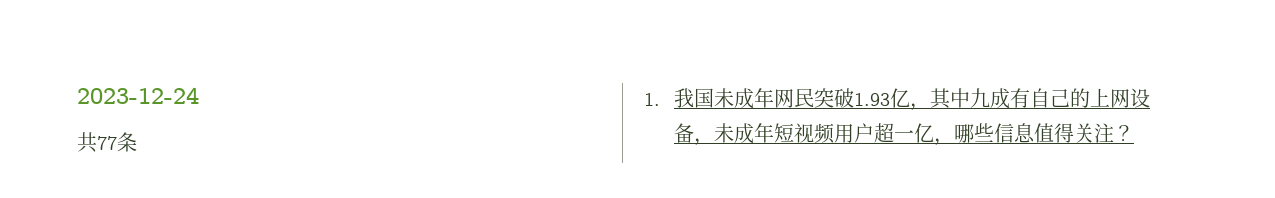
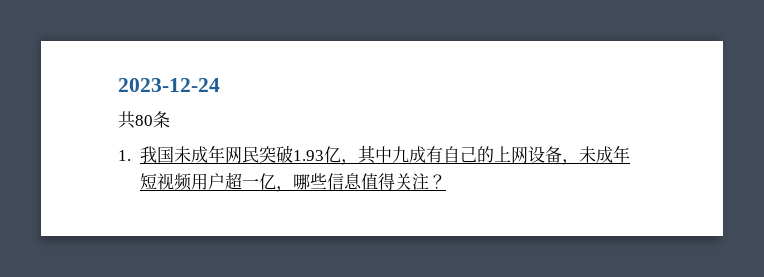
- 共77条
+ 共80条

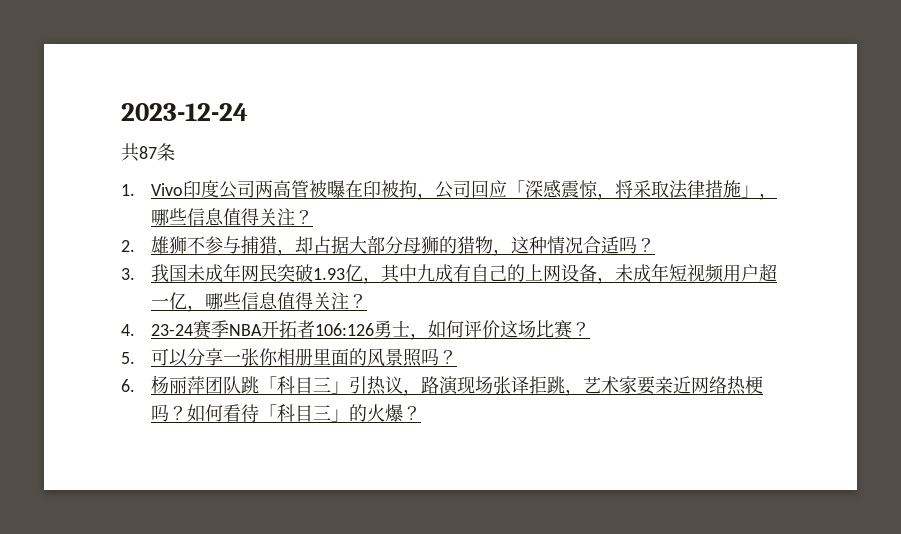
- 共80条
+ 共87条
- 1.我国未成年网民突破1.93亿，其中九成有自己的上网设备，未成年短视频用户超一亿，哪些信息值得关注？
+ 1. Vivo印度公司两高管被曝在印被拘，公司回应「深感震惊，将采取法律措施」，哪些信息值得关注？
+ 2.雄狮不参与捕猎，却占据大部分母狮的猎物，这种情况合适吗？
+ 3.我国未成年网民突破1.93亿，其中九成有自己的上网设备，未成年短视频用户超一亿，哪些信息值得关注？
+ 4. 23-24赛季NBA开拓者106:126勇士，如何评价这场比赛？
+ 5.可以分享一张你相册里面的风景照吗？
+ 6.杨丽萍团队跳「科目三」引热议，路演现场张译拒跳，艺术家要亲近网络热梗吗？如何看待「科目三」的火爆？

